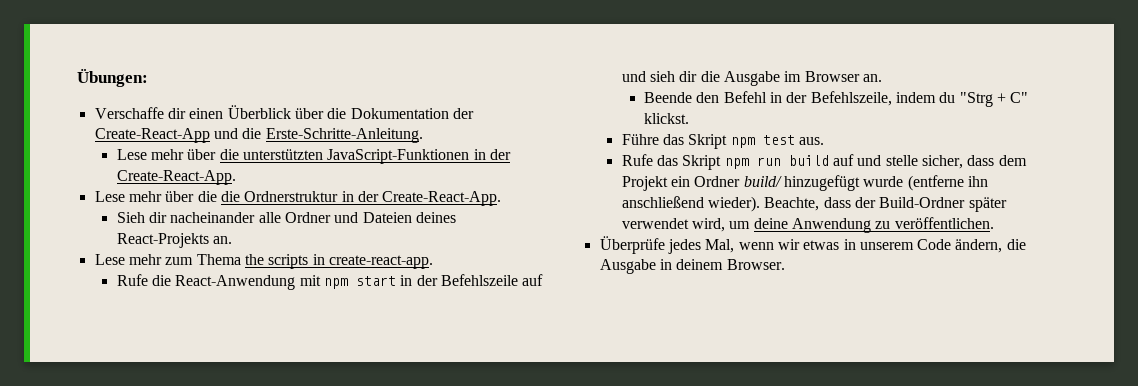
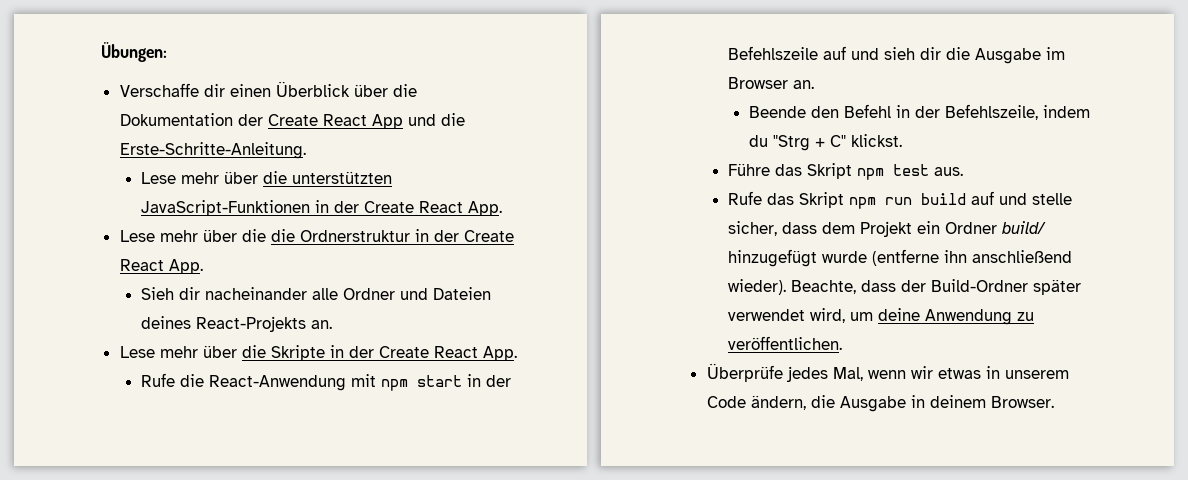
- Verschaffe dir einen Überblick über die Dokumentation der Create-React-App und die Erste-Schritte-Anleitung.
+ Verschaffe dir einen Überblick über die Dokumentation der Create React App und die Erste-Schritte-Anleitung.
- Lese mehr über die unterstützten JavaScript-Funktionen in der Create-React-App.
+ Lese mehr über die unterstützten JavaScript-Funktionen in der Create React App.
- Lese mehr über die die Ordnerstruktur in der Create-React-App.
+ Lese mehr über die die Ordnerstruktur in der Create React App.
- Lese mehr zum Thema the scripts in create-react-app.
+ Lese mehr über die Skripte in der Create React App.

